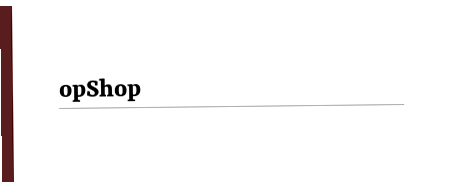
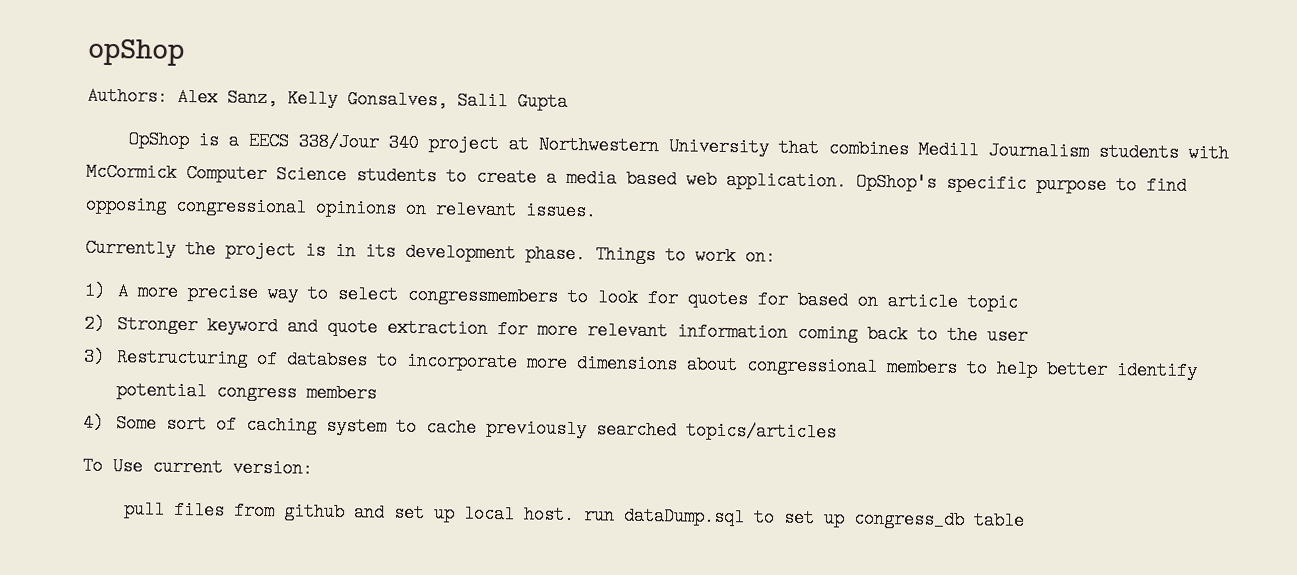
+ Authors: Alex Sanz, Kelly Gonsalves, Salil Gupta
+ OpShop is a EECS 338/Jour 340 project at Northwestern University that combines Medill Journalism students with McCormick Computer Science students to create a media based web application. OpShop's specific purpose to find opposing congressional opinions on relevant issues.
+ Currently the project is in its development phase. Things to work on:
+ 1) A more precise way to select congressmembers to look for quotes for based on article topic
+ 2) Stronger keyword and quote extraction for more relevant information coming back to the user
+ 3) Restructuring of databses to incorporate more dimensions about congressional members to help better identify potential congress members
+ 4) Some sort of caching system to cache previously searched topics/articles
+ To Use current version:
+ pull files from github and set up local host. run dataDump.sql to set up congress_db table

